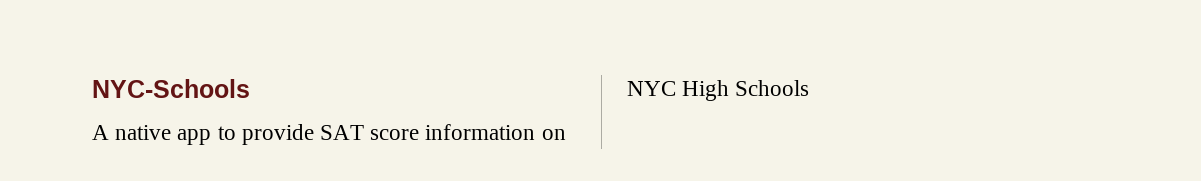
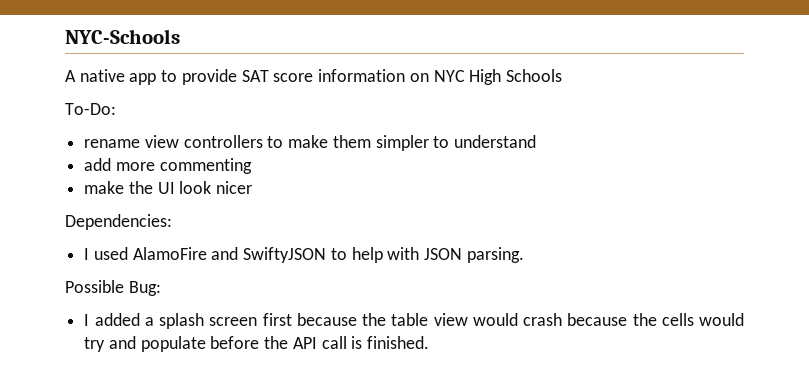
+ To-Do:
+ rename view controllers to make them simpler to understand
+ add more commenting
+ make the UI look nicer
+ Dependencies:
+ I used AlamoFire and SwiftyJSON to help with JSON parsing.
+ Possible Bug:
+ I added a splash screen first because the table view would crash because the cells would try and populate before the API call is finished.

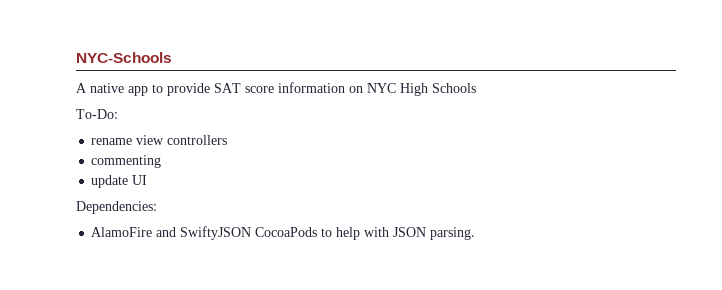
- rename view controllers to make them simpler to understand
- add more commenting
+ rename view controllers
+ commenting
- make the UI look nicer
+ update UI
- I used AlamoFire and SwiftyJSON to help with JSON parsing.
+ AlamoFire and SwiftyJSON CocoaPods to help with JSON parsing.
- Possible Bug:
- I added a splash screen first because the table view would crash because the cells would try and populate before the API call is finished.

